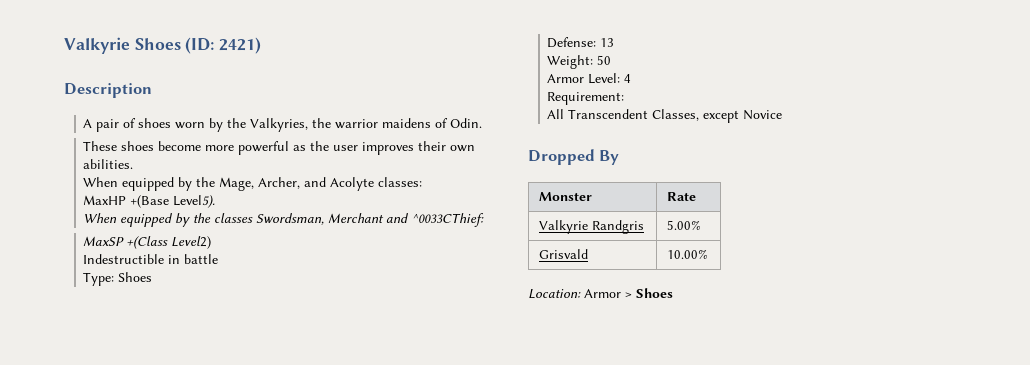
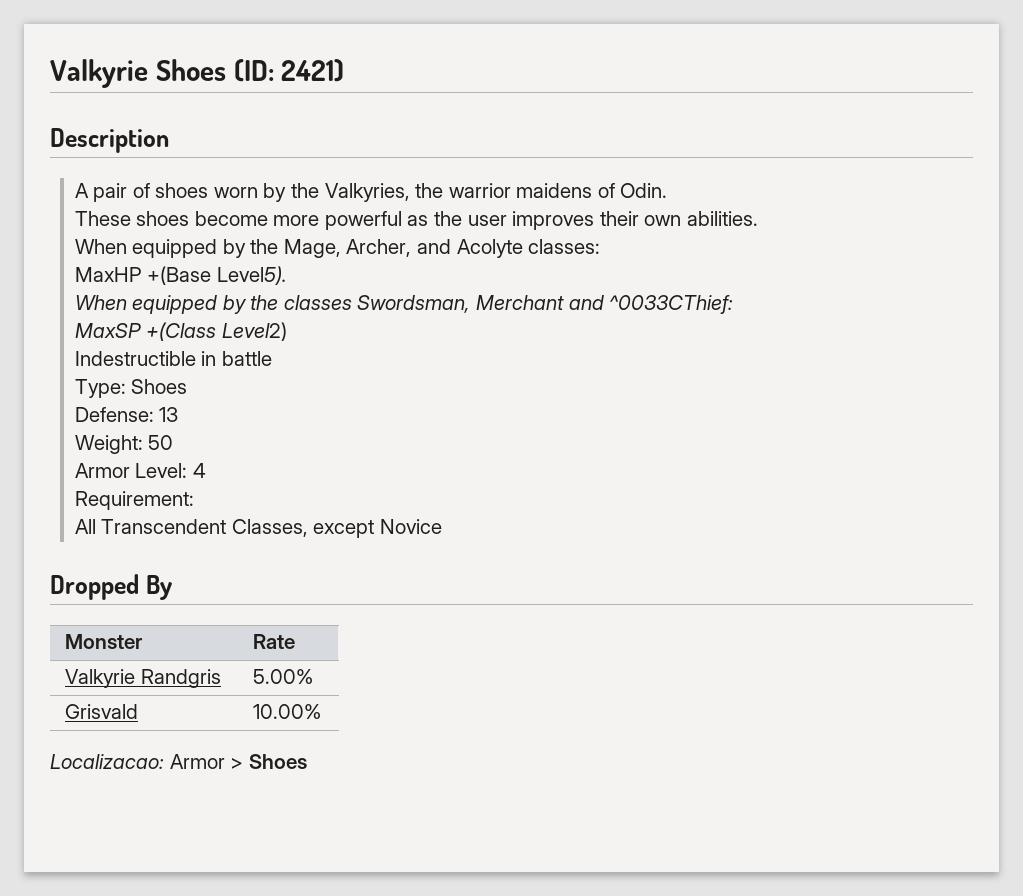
- Location: Armor > Shoes
+ Localizacao: Armor > Shoes

